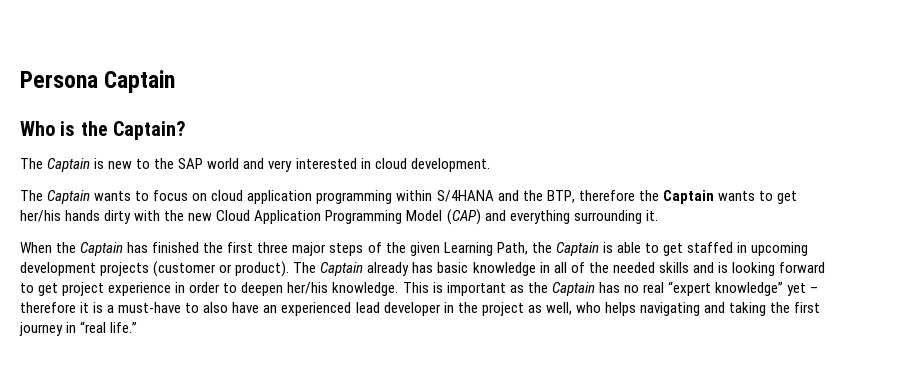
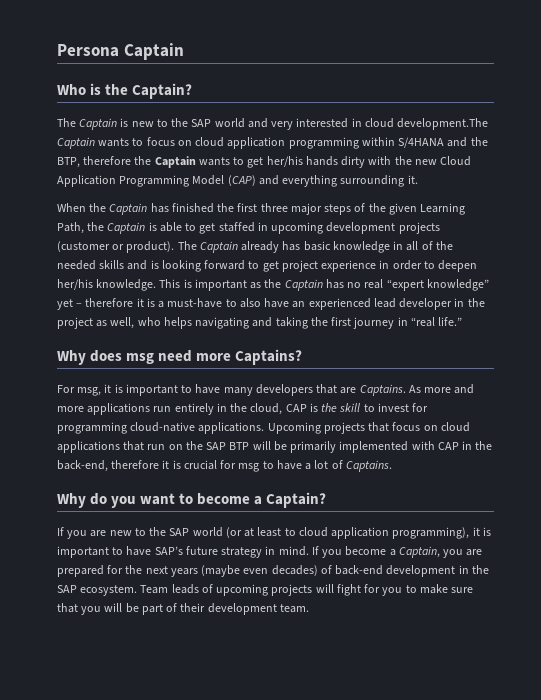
- The Captain is new to the SAP world and very interested in cloud development.
- The Captain wants to focus on cloud application programming within S/4HANA and the BTP, therefore the Captain wants to get her/his hands dirty with the new Cloud Application Programming Model (CAP) and everything surrounding it.
+ The Captain is new to the SAP world and very interested in cloud development.The Captain wants to focus on cloud application programming within S/4HANA and the BTP, therefore the Captain wants to get her/his hands dirty with the new Cloud Application Programming Model (CAP) and everything surrounding it.
+ Why does msg need more Captains?
+ For msg, it is important to have many developers that are Captains. As more and more applications run entirely in the cloud, CAP is the skill to invest for programming cloud-native applications. Upcoming projects that focus on cloud applications that run on the SAP BTP will be primarily implemented with CAP in the back-end, therefore it is crucial for msg to have a lot of Captains.
+ Why do you want to become a Captain?
+ If you are new to the SAP world (or at least to cloud application programming), it is important to have SAP’s future strategy in mind. If you become a Captain, you are prepared for the next years (maybe even decades) of back-end development in the SAP ecosystem. Team leads of upcoming projects will fight for you to make sure that you will be part of their development team.

